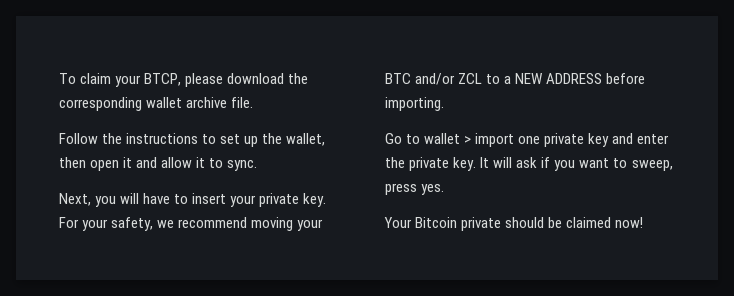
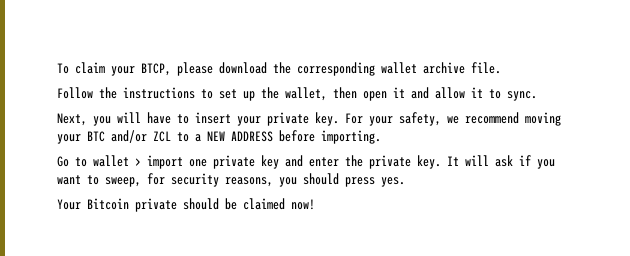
- It will ask if you want to sweep, press yes.
+ It will ask if you want to sweep, for security reasons, you should press yes.

